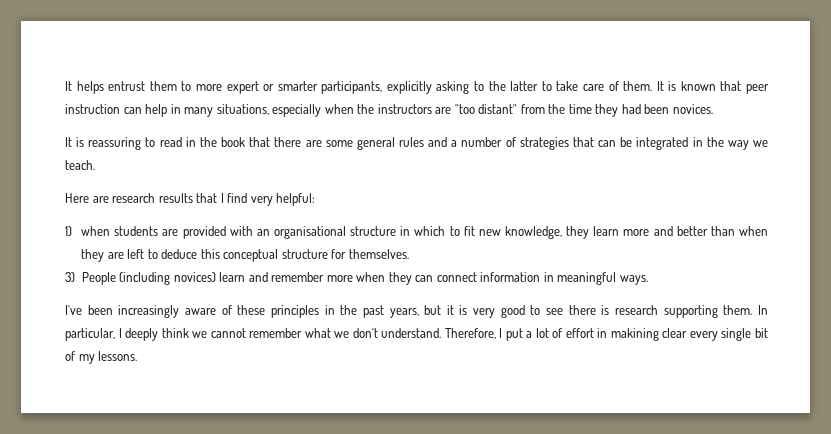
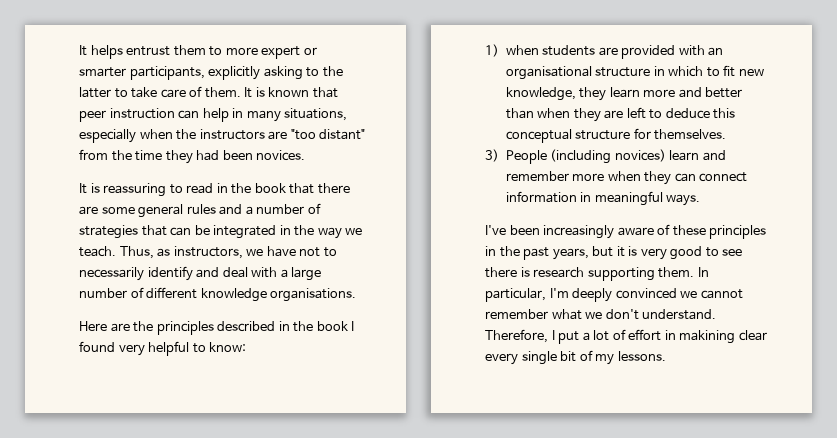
- It is reassuring to read in the book that there are some general rules and a number of strategies that can be integrated in the way we teach.
- Here are research results that I find very helpful:
+ It is reassuring to read in the book that there are some general rules and a number of strategies that can be integrated in the way we teach. Thus, as instructors, we have not to necessarily identify and deal with a large number of different knowledge organisations.
+ Here are the principles described in the book I found very helpful to know:
- In particular, I deeply think we cannot remember what we don't understand.
+ In particular, I'm deeply convinced we cannot remember what we don't understand.

